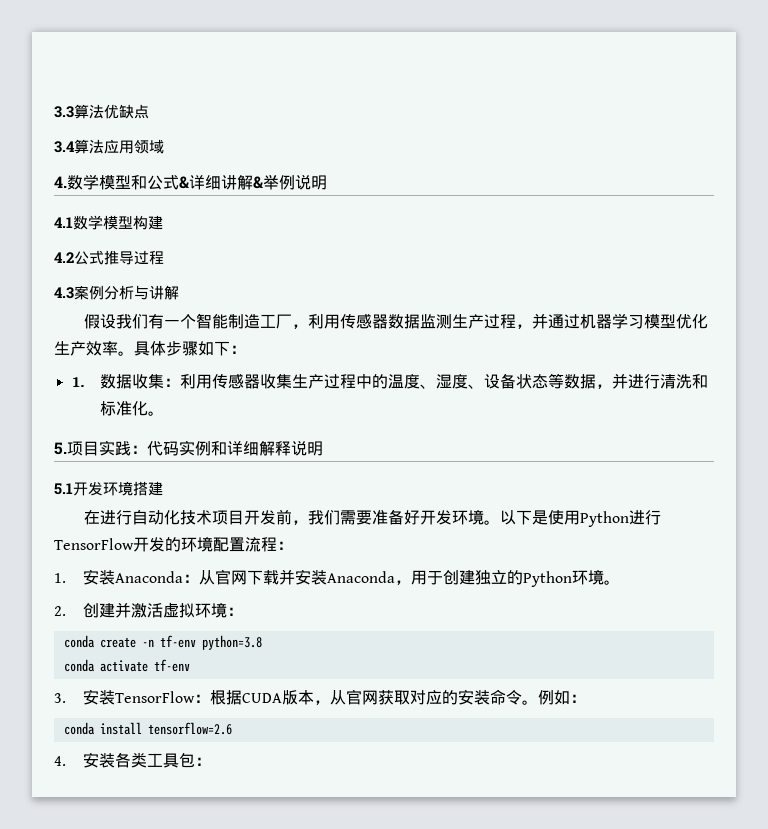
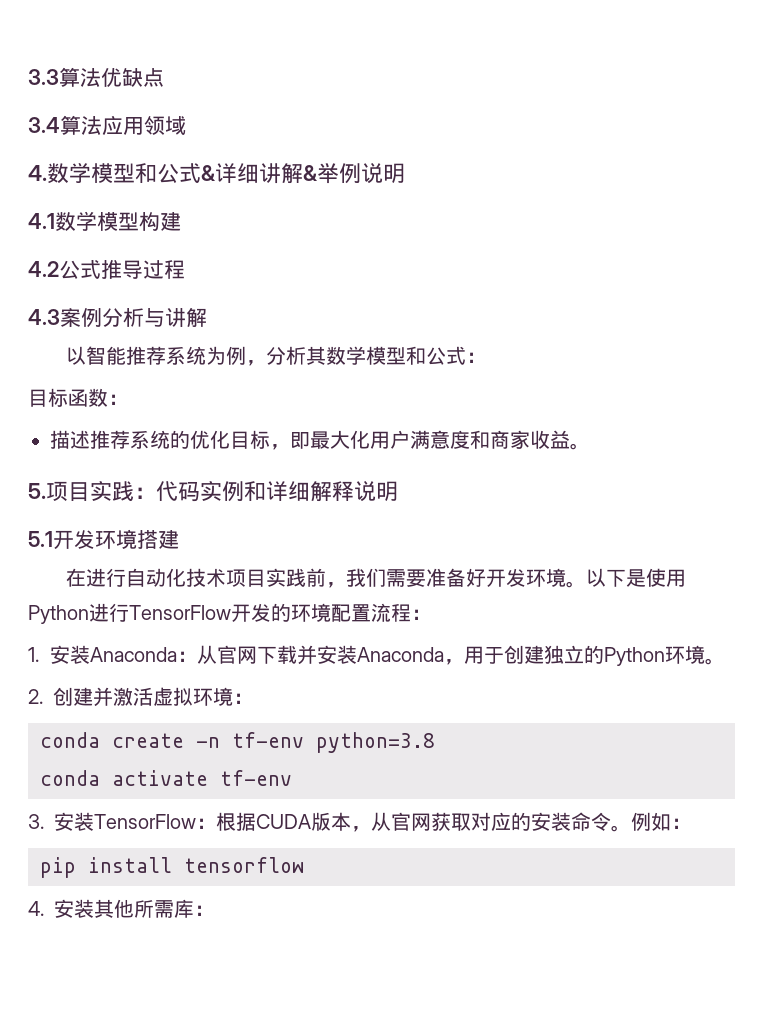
- 假设我们有一个智能制造工厂，利用传感器数据监测生产过程，并通过机器学习模型优化生产效率。具体步骤如下：
- 1.数据收集：利用传感器收集生产过程中的温度、湿度、设备状态等数据，并进行清洗和标准化。
+ 以智能推荐系统为例，分析其数学模型和公式：
+ 目标函数：
+ 描述推荐系统的优化目标，即最大化用户满意度和商家收益。
- 在进行自动化技术项目开发前，我们需要准备好开发环境。
+ 在进行自动化技术项目实践前，我们需要准备好开发环境。
- conda install tensorflow=2.6
+ pip install tensorflow
- 4.安装各类工具包：
+ 4.安装其他所需库：

